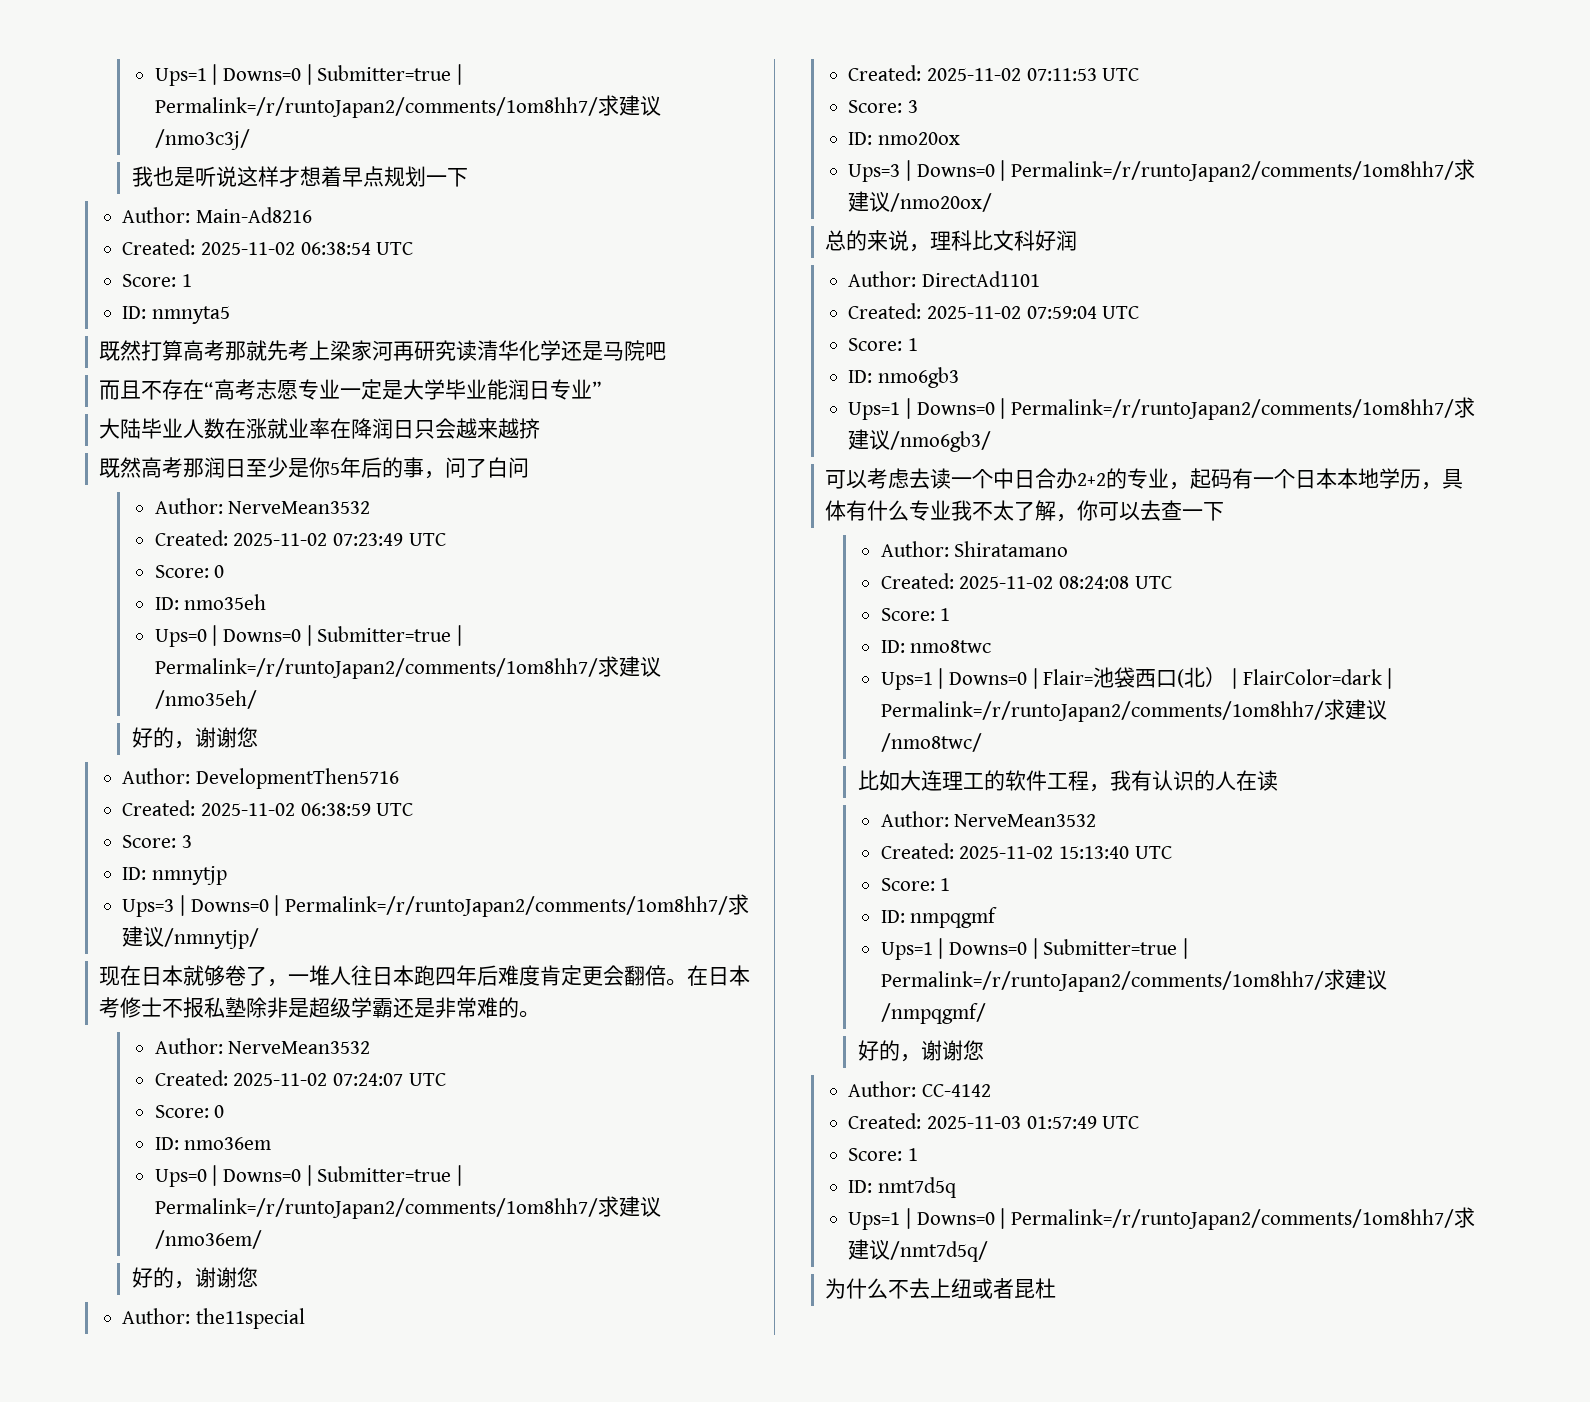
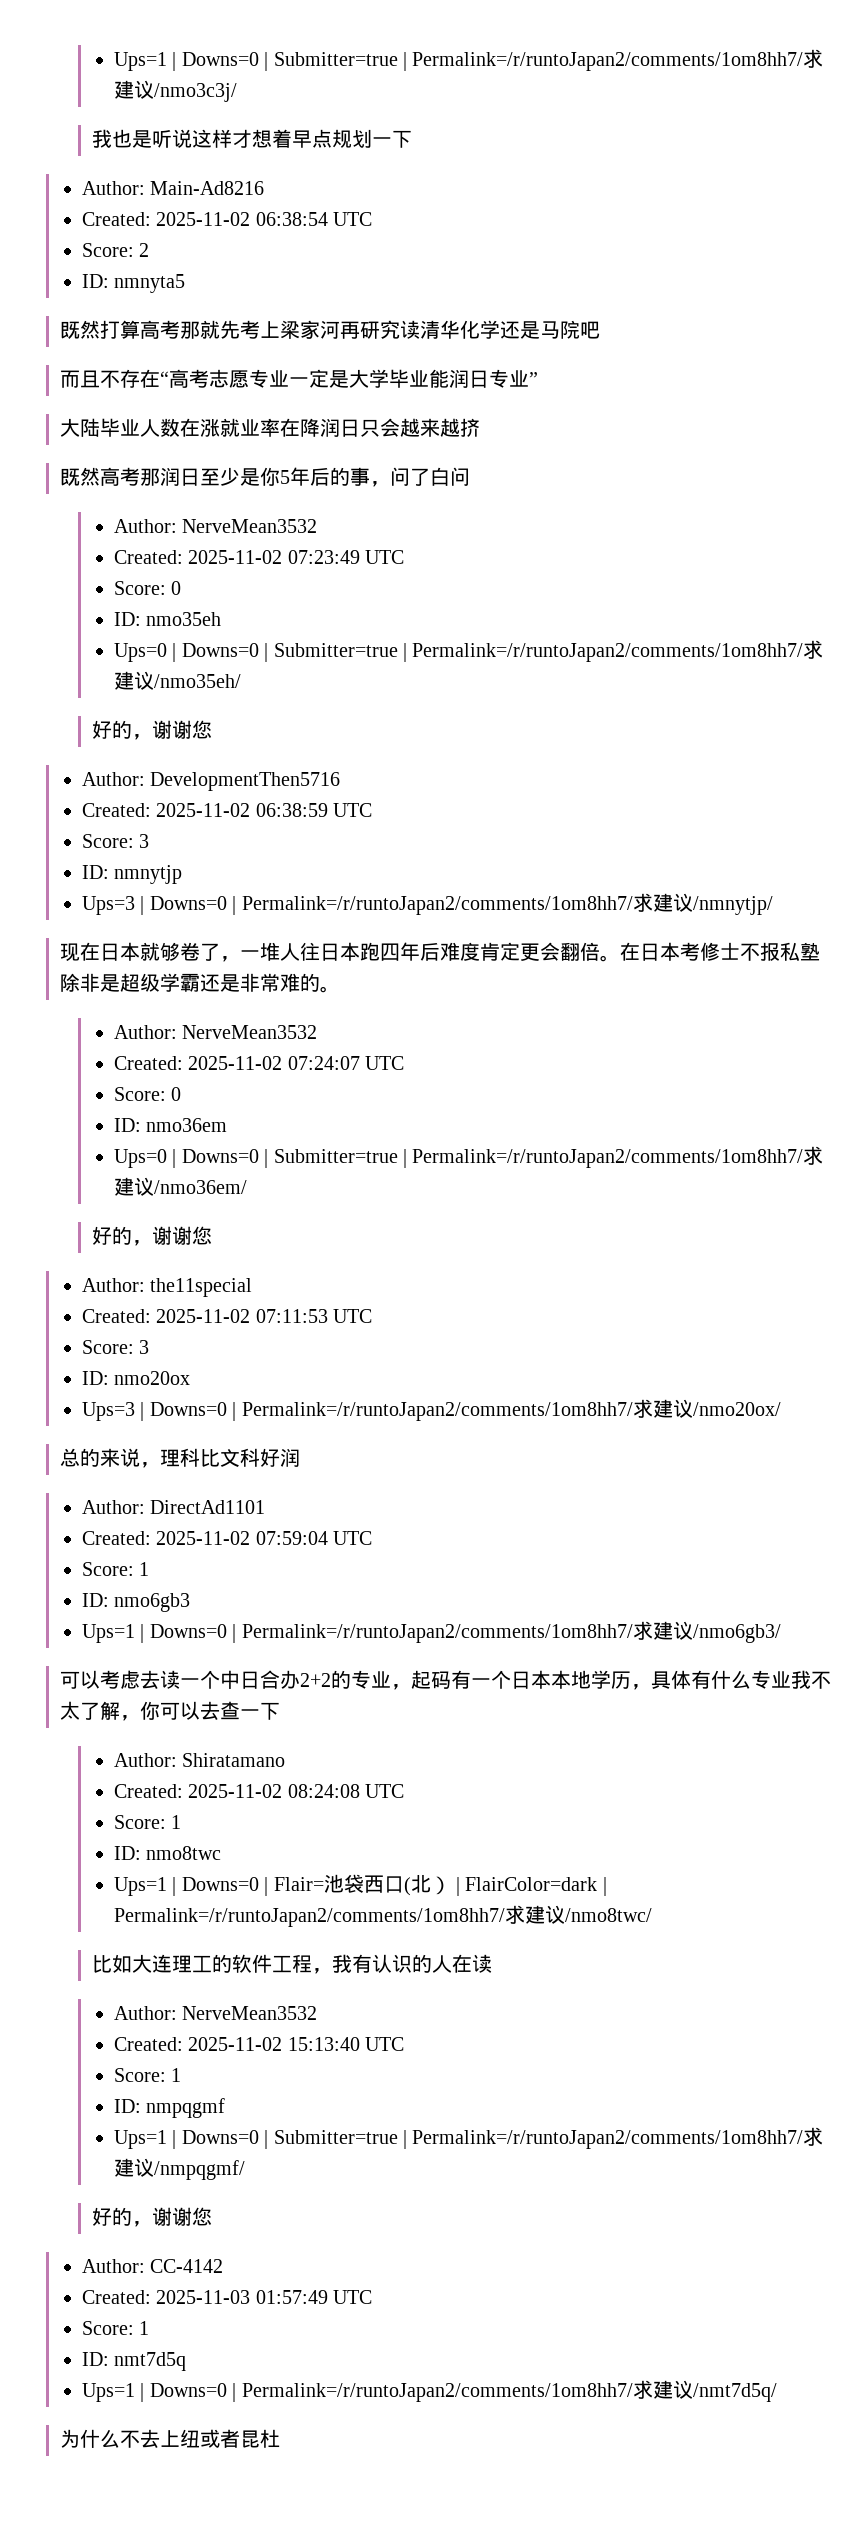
  Created: 2025-11-02 06:38:54 UTC
- Score: 1
+ Score: 2

